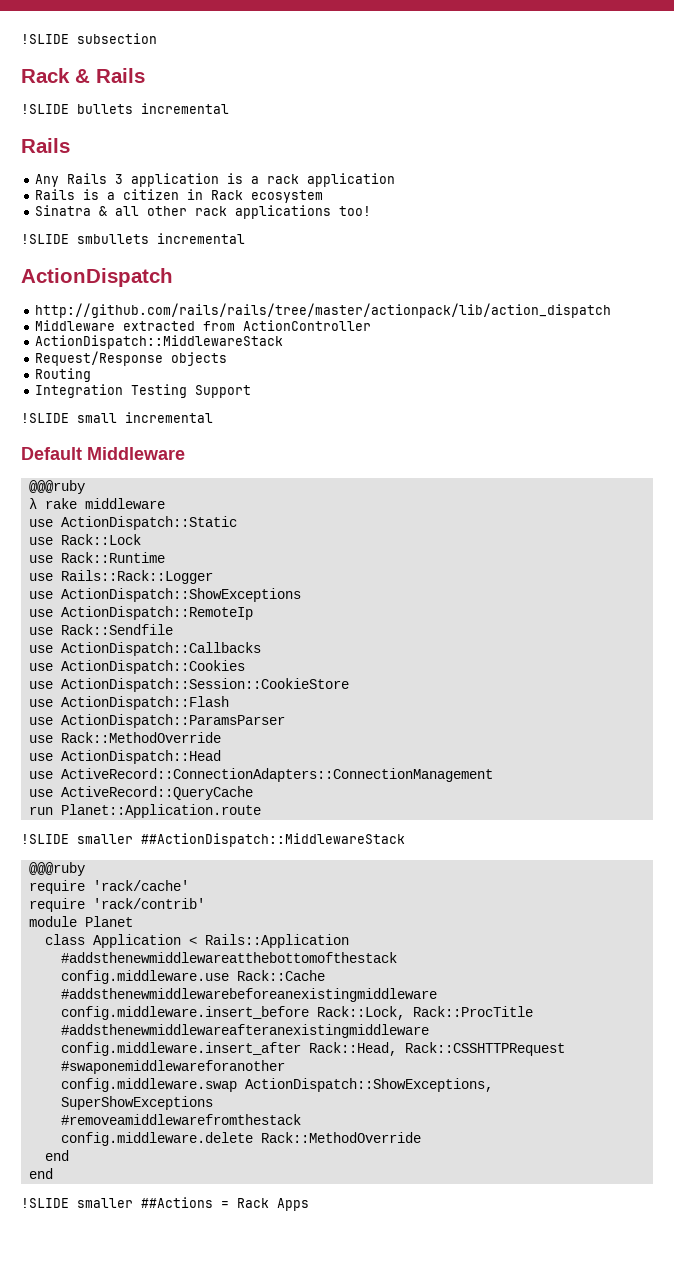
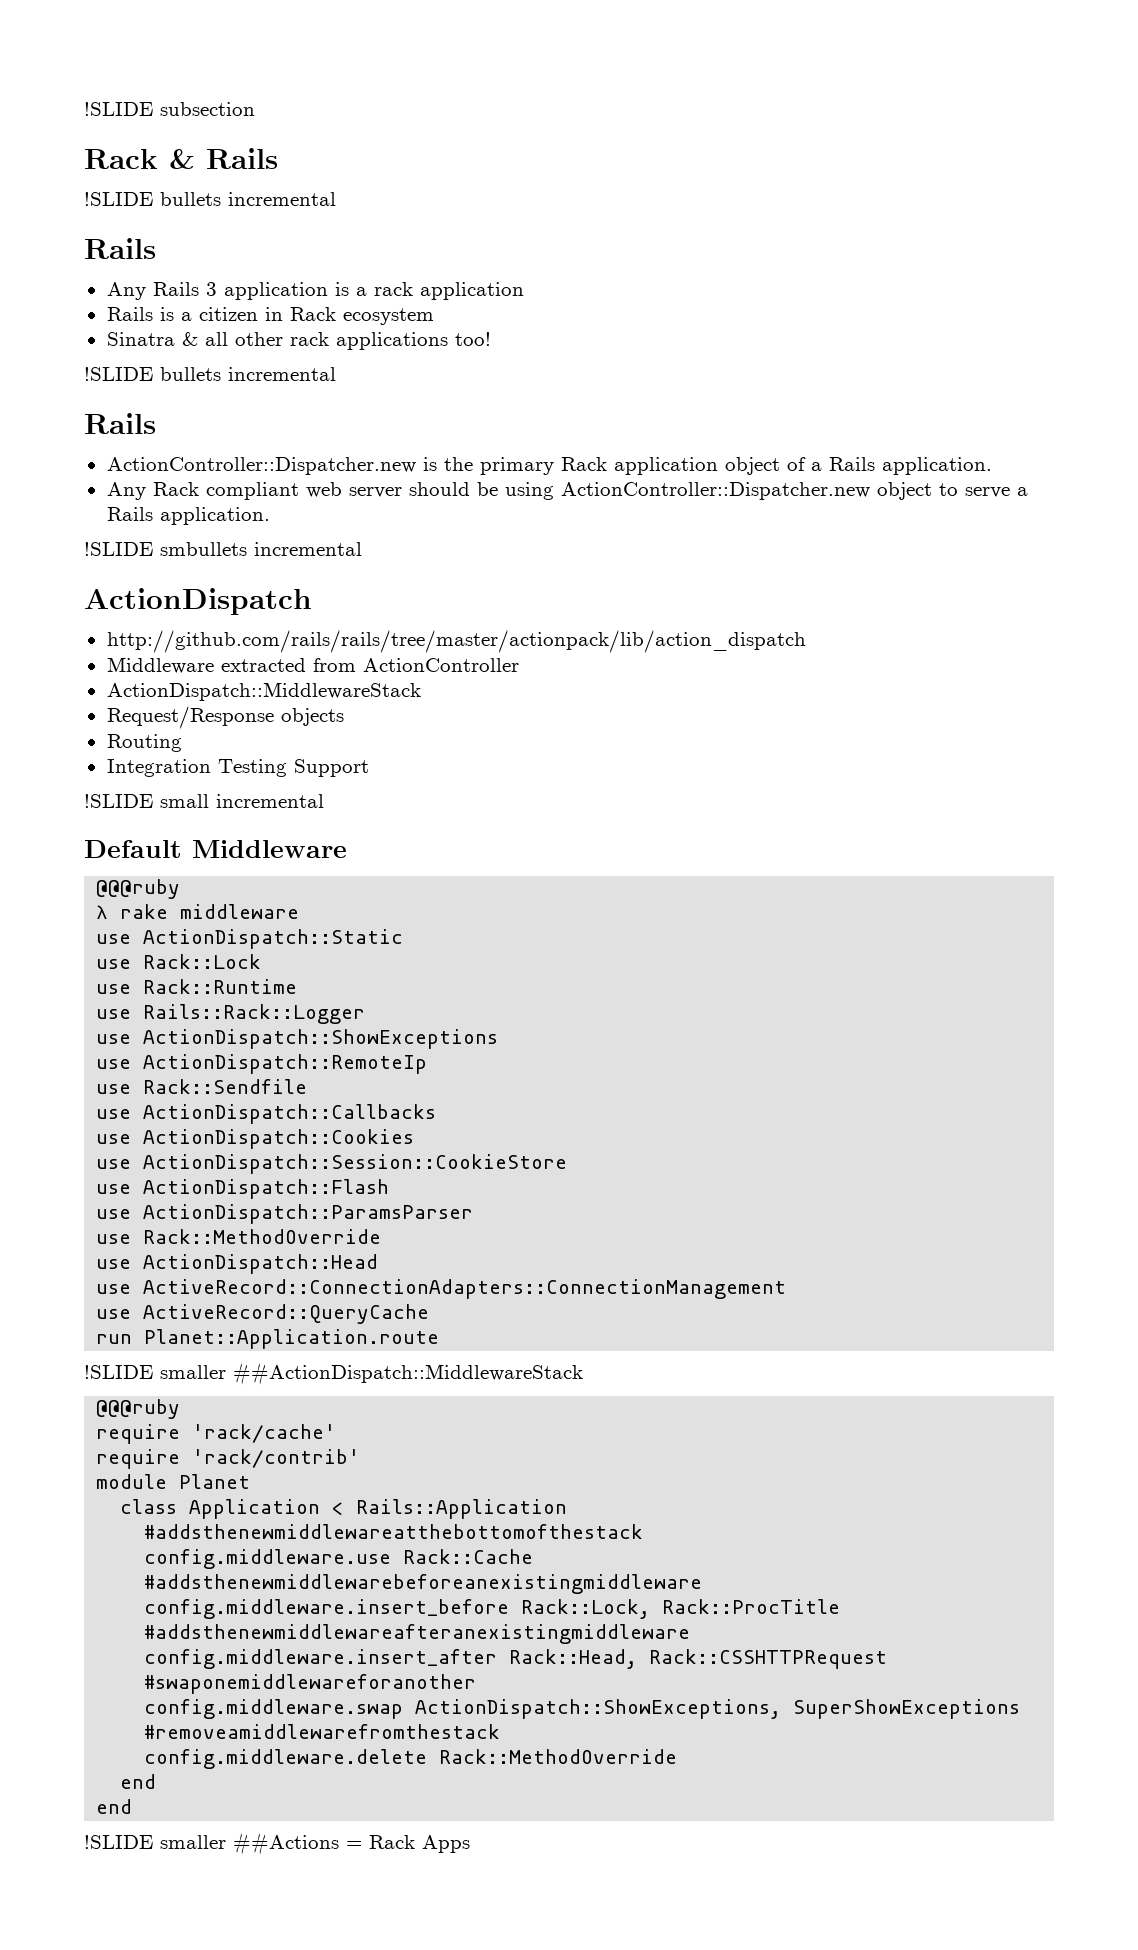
  Sinatra & all other rack applications too!
+ !SLIDE bullets incremental
+ Rails
+ ActionController::Dispatcher.new is the primary Rack application object of a Rails application.
+ Any Rack compliant web server should be using ActionController::Dispatcher.new object to serve a Rails application.

